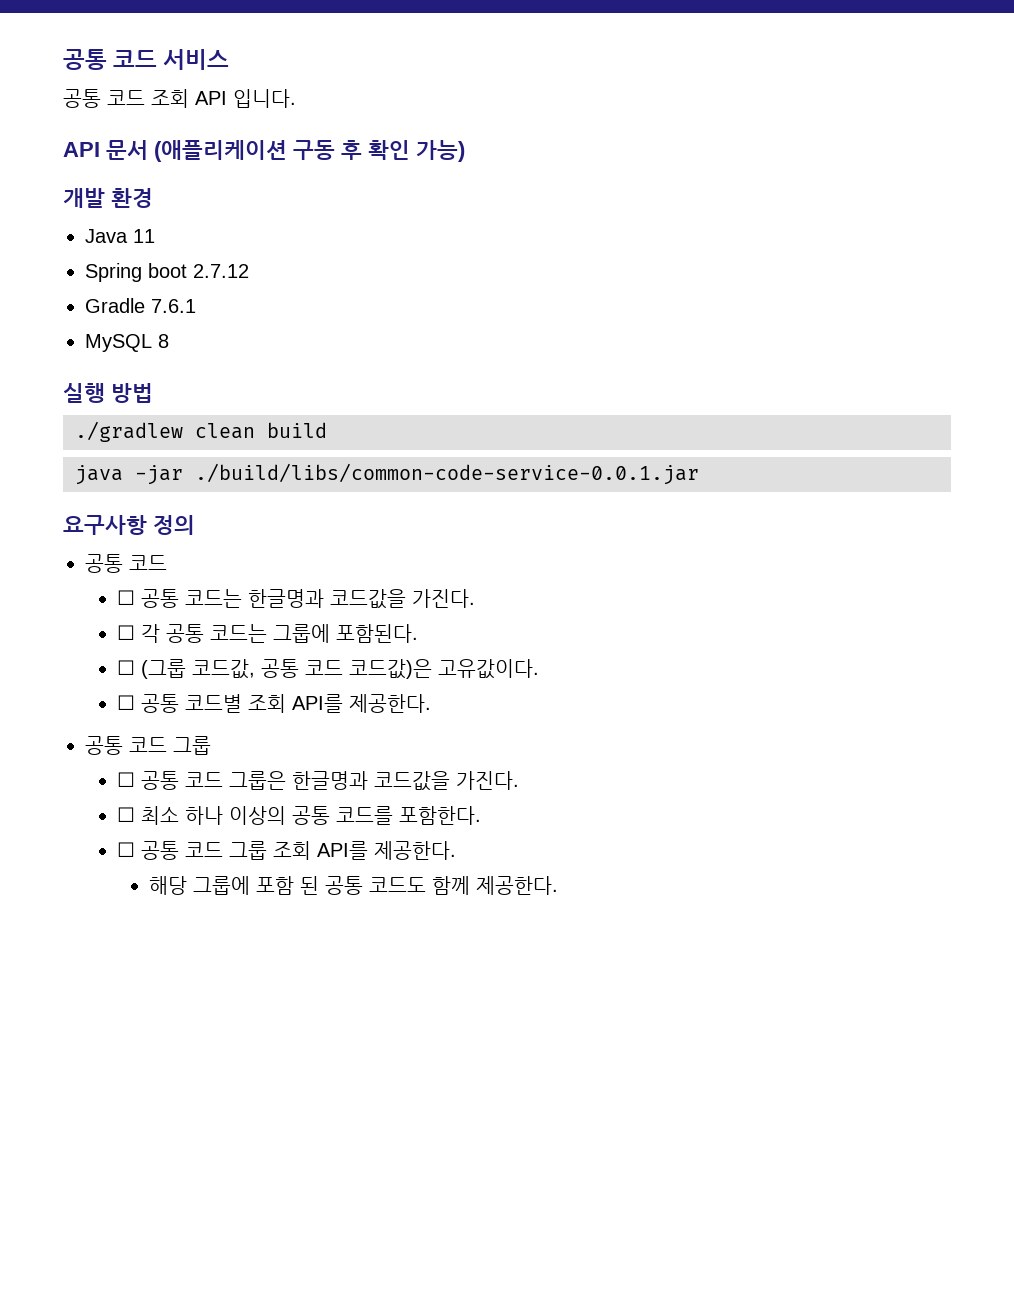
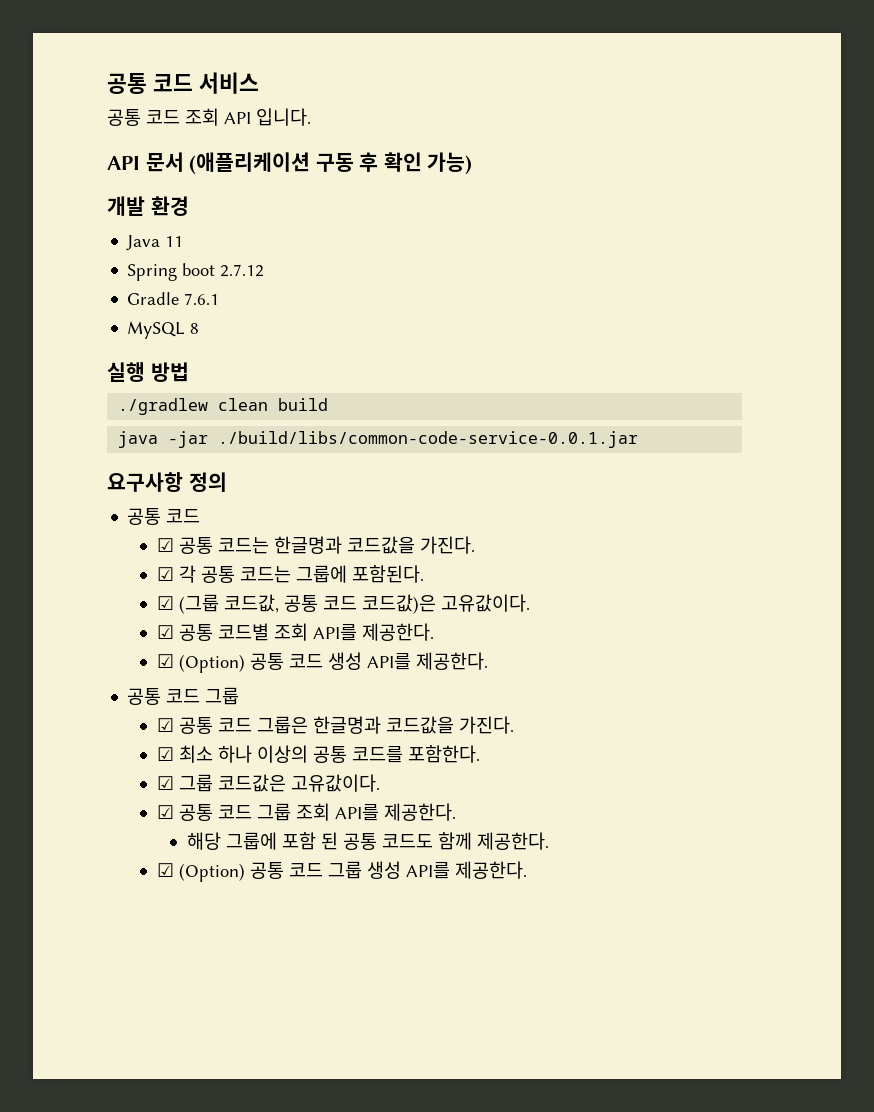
- ☐ 공통 코드는 한글명과 코드값을 가진다.
+ ☑ 공통 코드는 한글명과 코드값을 가진다.
- ☐ 각 공통 코드는 그룹에 포함된다.
+ ☑ 각 공통 코드는 그룹에 포함된다.
- ☐ (그룹 코드값, 공통 코드 코드값)은 고유값이다.
+ ☑ (그룹 코드값, 공통 코드 코드값)은 고유값이다.
- ☐ 공통 코드별 조회 API를 제공한다.
+ ☑ 공통 코드별 조회 API를 제공한다.
+ ☑ (Option) 공통 코드 생성 API를 제공한다.
- ☐ 공통 코드 그룹은 한글명과 코드값을 가진다.
+ ☑ 공통 코드 그룹은 한글명과 코드값을 가진다.
- ☐ 최소 하나 이상의 공통 코드를 포함한다.
+ ☑ 최소 하나 이상의 공통 코드를 포함한다.
- ☐ 공통 코드 그룹 조회 API를 제공한다.
+ ☑ 그룹 코드값은 고유값이다.
+ ☑ 공통 코드 그룹 조회 API를 제공한다.
+ ☑ (Option) 공통 코드 그룹 생성 API를 제공한다.

